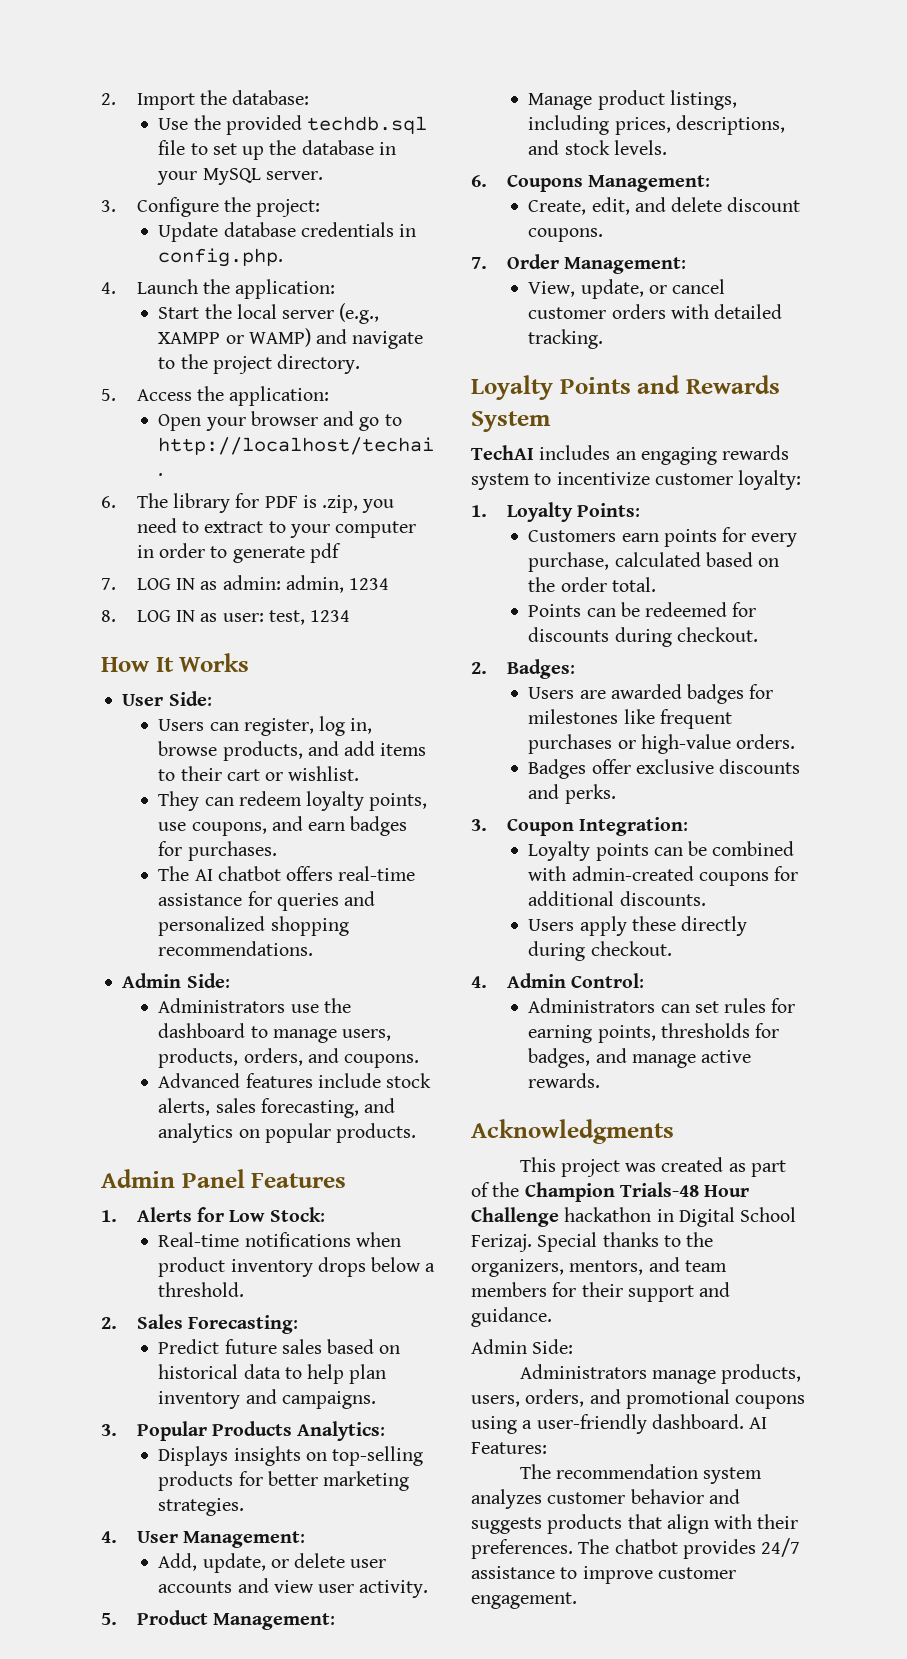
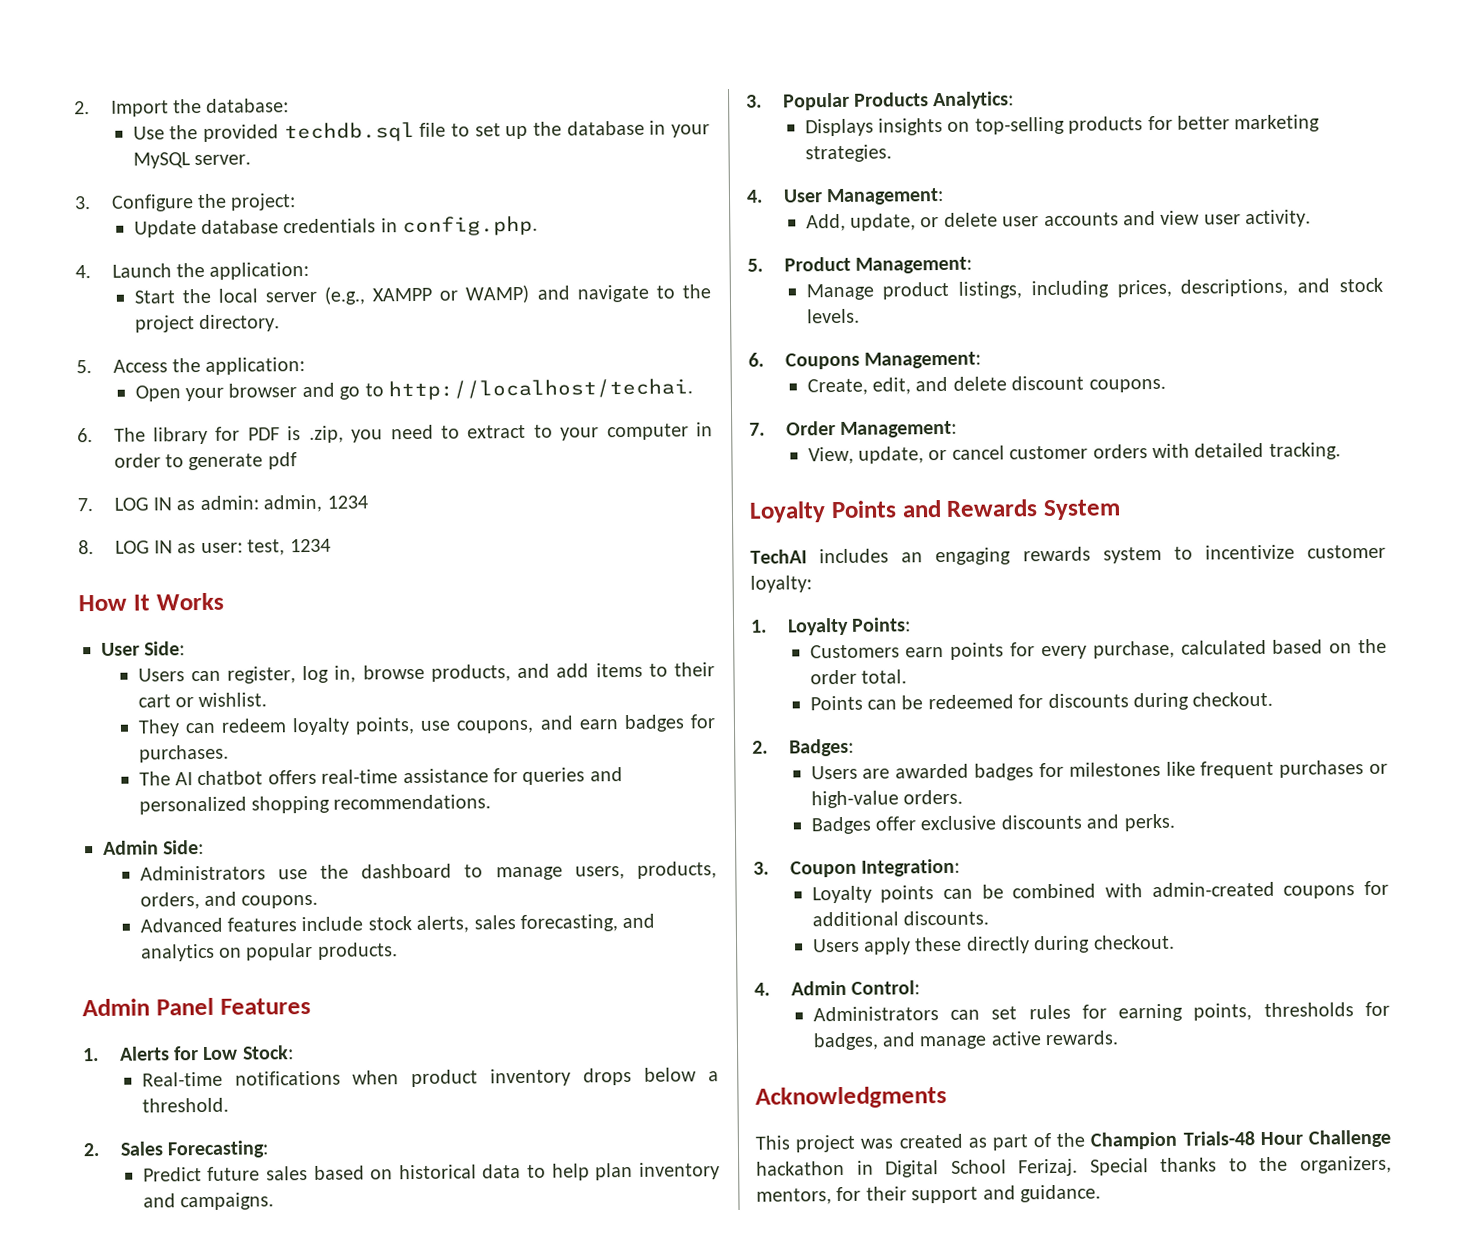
- Special thanks to the organizers, mentors, and team members for their support and guidance.
- Admin Side:
- Administrators manage products, users, orders, and promotional coupons using a user-friendly dashboard. AI Features:
- The recommendation system analyzes customer behavior and suggests products that align with their preferences. The chatbot provides 24/7 assistance to improve customer engagement.
+ Special thanks to the organizers, mentors, for their support and guidance.

